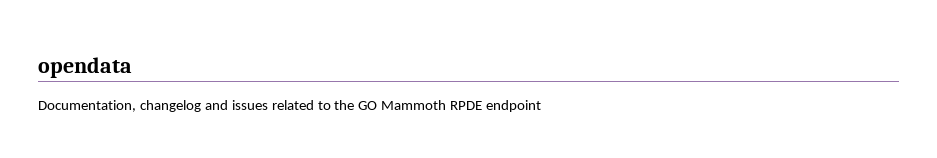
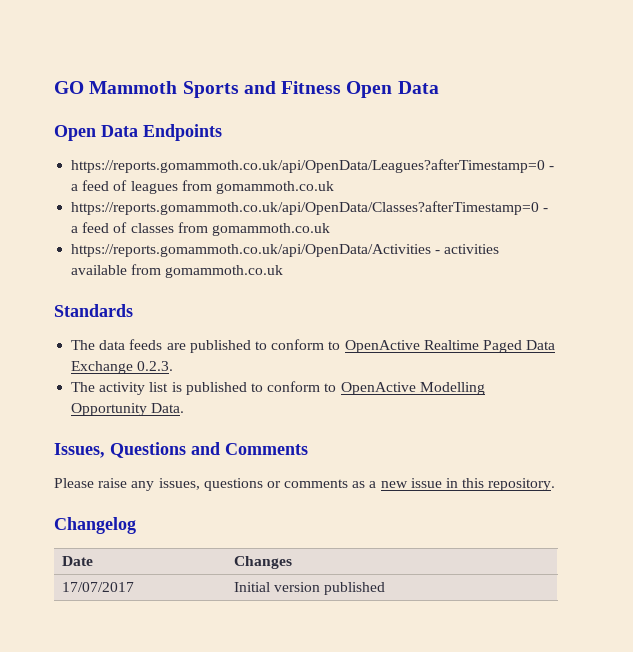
- opendata
- Documentation, changelog and issues related to the GO Mammoth RPDE endpoint
+ GO Mammoth Sports and Fitness Open Data
+ Open Data Endpoints
+ https://reports.gomammoth.co.uk/api/OpenData/Leagues?afterTimestamp=0 - a feed of leagues from gomammoth.co.uk
+ https://reports.gomammoth.co.uk/api/OpenData/Classes?afterTimestamp=0 - a feed of classes from gomammoth.co.uk
+ https://reports.gomammoth.co.uk/api/OpenData/Activities - activities available from gomammoth.co.uk
+ Standards
+ The data feeds are published to conform to OpenActive Realtime Paged Data Exchange 0.2.3.
+ The activity list is published to conform to OpenActive Modelling Opportunity Data.
+ Issues, Questions and Comments
+ Please raise any issues, questions or comments as a new issue in this repository.
+ Changelog
+ Date | Changes
+ 17/07/2017 | Initial version published

